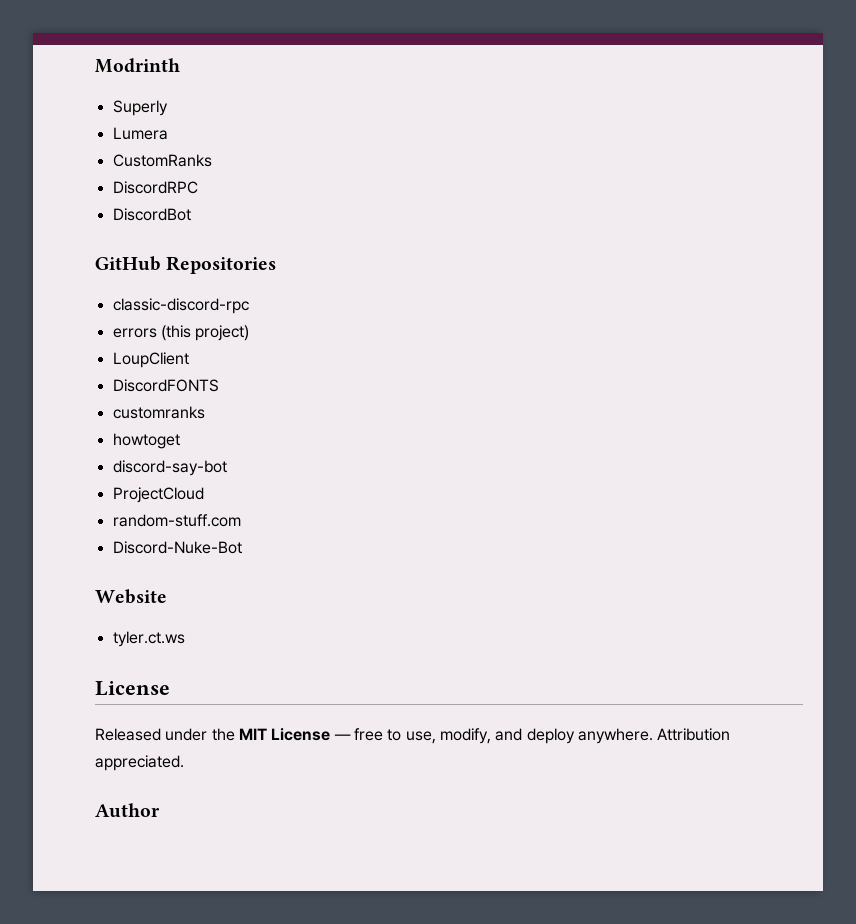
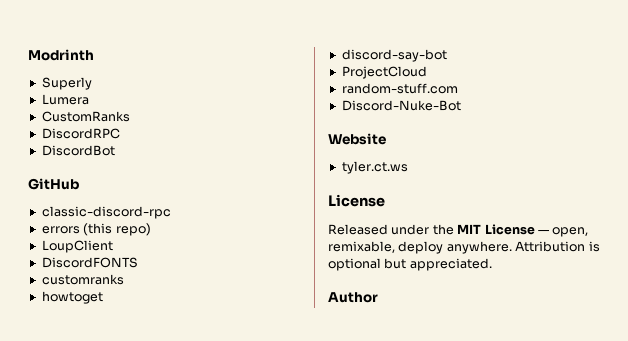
- GitHub Repositories
+ GitHub
- errors (this project)
+ errors (this repo)
- Released under the MIT License — free to use, modify, and deploy anywhere. Attribution appreciated.
+ Released under the MIT License — open, remixable, deploy anywhere. Attribution is optional but appreciated.

